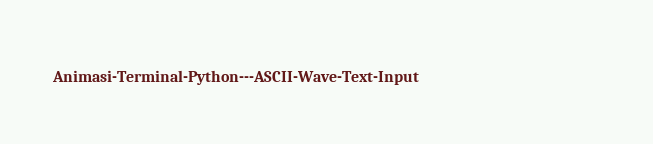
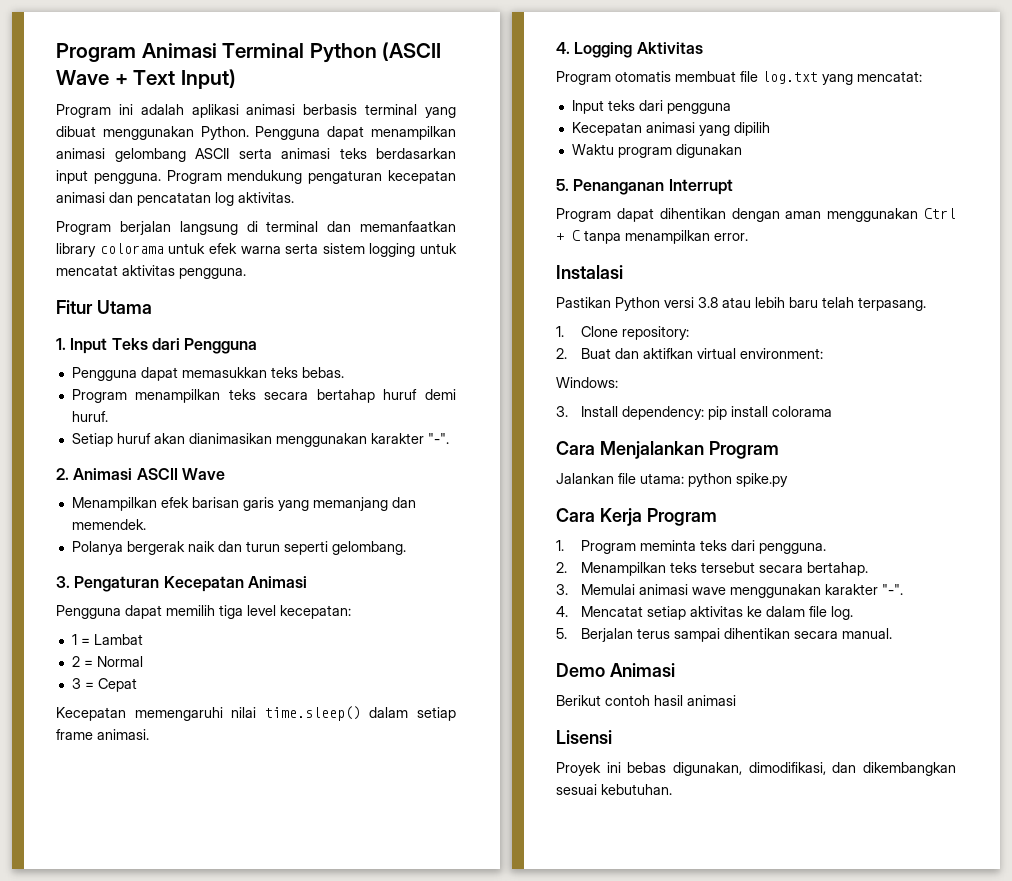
- Animasi-Terminal-Python---ASCII-Wave-Text-Input
+ Program Animasi Terminal Python (ASCII Wave + Text Input)
+ Program ini adalah aplikasi animasi berbasis terminal yang dibuat menggunakan Python. Pengguna dapat menampilkan animasi gelombang ASCII serta animasi teks berdasarkan input pengguna. Program mendukung pengaturan kecepatan animasi dan pencatatan log aktivitas.
+ Program berjalan langsung di terminal dan memanfaatkan library colorama untuk efek warna serta sistem logging untuk mencatat aktivitas pengguna.
+ Fitur Utama
+ 1. Input Teks dari Pengguna
+ Pengguna dapat memasukkan teks bebas.
+ Program menampilkan teks secara bertahap huruf demi huruf.
+ Setiap huruf akan dianimasikan menggunakan karakter "-".
+ 2. Animasi ASCII Wave
+ Menampilkan efek barisan garis yang memanjang dan memendek.
+ Polanya bergerak naik dan turun seperti gelombang.
+ 3. Pengaturan Kecepatan Animasi
+ Pengguna dapat memilih tiga level kecepatan:
+ 1 = Lambat
+ 2 = Normal
+ 3 = Cepat
+ Kecepatan memengaruhi nilai time.sleep() dalam setiap frame animasi.
+ 4. Logging Aktivitas
+ Program otomatis membuat file log.txt yang mencatat:
+ Input teks dari pengguna
+ Kecepatan animasi yang dipilih
+ Waktu program digunakan
+ 5. Penanganan Interrupt
+ Program dapat dihentikan dengan aman menggunakan Ctrl + C tanpa menampilkan error.
+ Instalasi
+ Pastikan Python versi 3.8 atau lebih baru telah terpasang.
+ 1. Clone repository:
+ 2. Buat dan aktifkan virtual environment:
+ Windows:
+ 3. Install dependency: pip install colorama
+ Cara Menjalankan Program
+ Jalankan file utama: python spike.py
+ Cara Kerja Program
+ 1. Program meminta teks dari pengguna.
+ 2. Menampilkan teks tersebut secara bertahap.
+ 3. Memulai animasi wave menggunakan karakter "-".
+ 4. Mencatat setiap aktivitas ke dalam file log.
+ 5. Berjalan terus sampai dihentikan secara manual.
+ Demo Animasi
+ Berikut contoh hasil animasi
+ Lisensi
+ Proyek ini bebas digunakan, dimodifikasi, dan dikembangkan sesuai kebutuhan.

